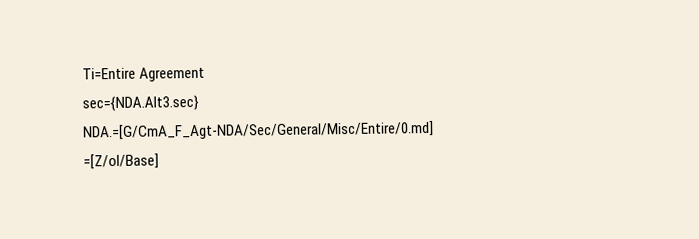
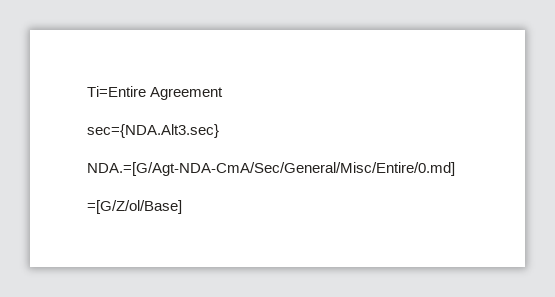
- NDA.=[G/CmA_F_Agt-NDA/Sec/General/Misc/Entire/0.md]
- =[Z/ol/Base]
+ NDA.=[G/Agt-NDA-CmA/Sec/General/Misc/Entire/0.md]
+ =[G/Z/ol/Base]

